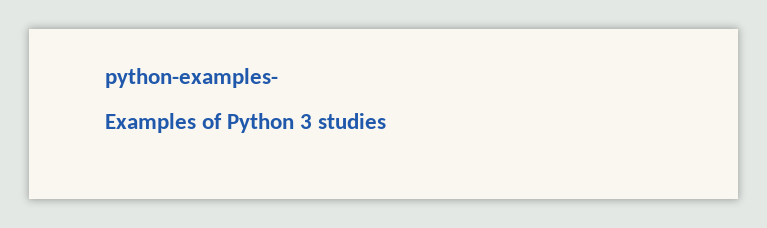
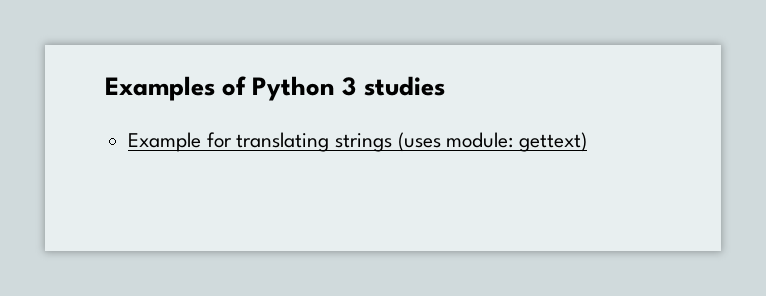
- python-examples-
+ Example for translating strings (uses module: gettext)

